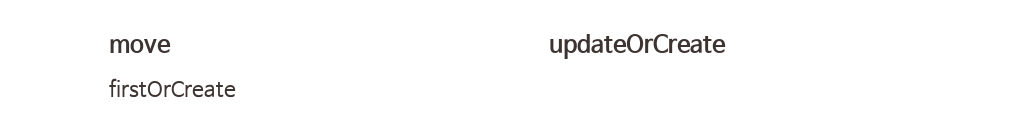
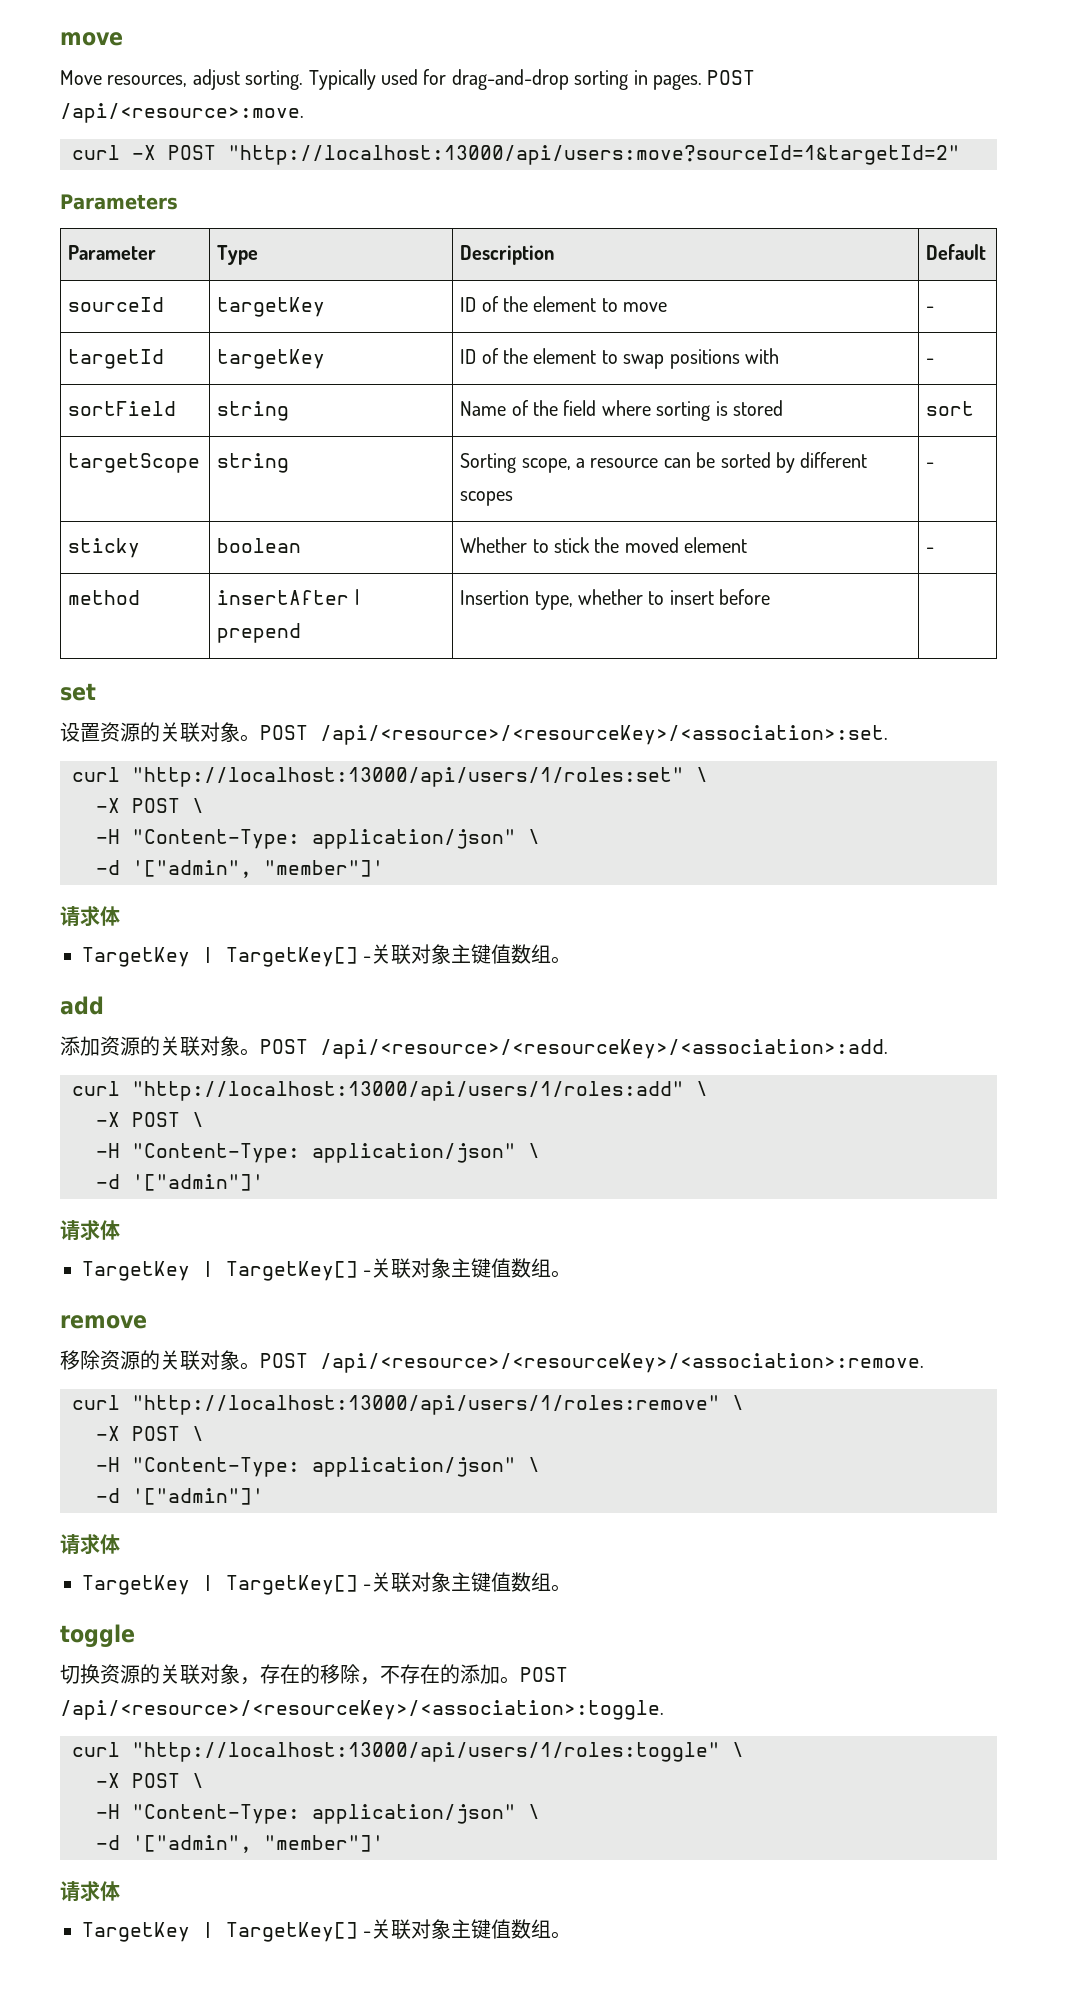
- firstOrCreate
- updateOrCreate
+ Move resources, adjust sorting. Typically used for drag-and-drop sorting in pages. POST /api/<resource>:move.
+ curl -X POST "http://localhost:13000/api/users:move?sourceId=1&targetId=2"
+ Parameters
+ Parameter | Type | Description | Default
+ sourceId | targetKey | ID of the element to move | -
+ targetId | targetKey | ID of the element to swap positions with | -
+ sortField | string | Name of the field where sorting is stored | sort
+ targetScope | string | Sorting scope, a resource can be sorted by different scopes | -
+ sticky | boolean | Whether to stick the moved element | -
+ method | insertAfter | prepend | Insertion type, whether to insert before |
+ set
+ 设置资源的关联对象。POST /api/<resource>/<resourceKey>/<association>:set.
+ curl "http://localhost:13000/api/users/1/roles:set" \
+ -X POST \
+ -H "Content-Type: application/json" \
+ -d '["admin", "member"]'
+ 请求体
+ TargetKey | TargetKey[] -关联对象主键值数组。
+ add
+ 添加资源的关联对象。POST /api/<resource>/<resourceKey>/<association>:add.
+ curl "http://localhost:13000/api/users/1/roles:add" \
+ -X POST \
+ -H "Content-Type: application/json" \
+ -d '["admin"]'
+ 请求体
+ TargetKey | TargetKey[] -关联对象主键值数组。
+ remove
+ 移除资源的关联对象。POST /api/<resource>/<resourceKey>/<association>:remove.
+ curl "http://localhost:13000/api/users/1/roles:remove" \
+ -X POST \
+ -H "Content-Type: application/json" \
+ -d '["admin"]'
+ 请求体
+ TargetKey | TargetKey[] -关联对象主键值数组。
+ toggle
+ 切换资源的关联对象，存在的移除，不存在的添加。POST /api/<resource>/<resourceKey>/<association>:toggle.
+ curl "http://localhost:13000/api/users/1/roles:toggle" \
+ -X POST \
+ -H "Content-Type: application/json" \
+ -d '["admin", "member"]'
+ 请求体
+ TargetKey | TargetKey[] -关联对象主键值数组。

